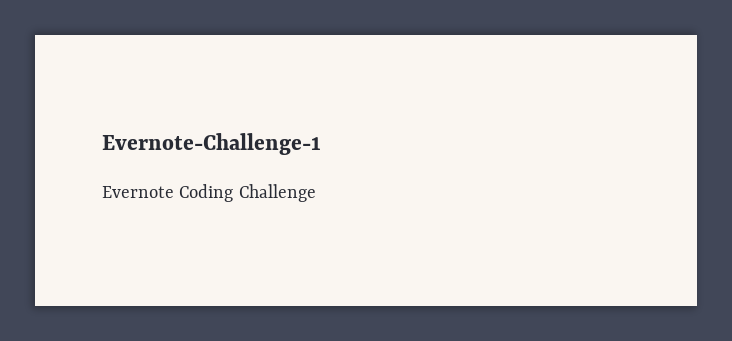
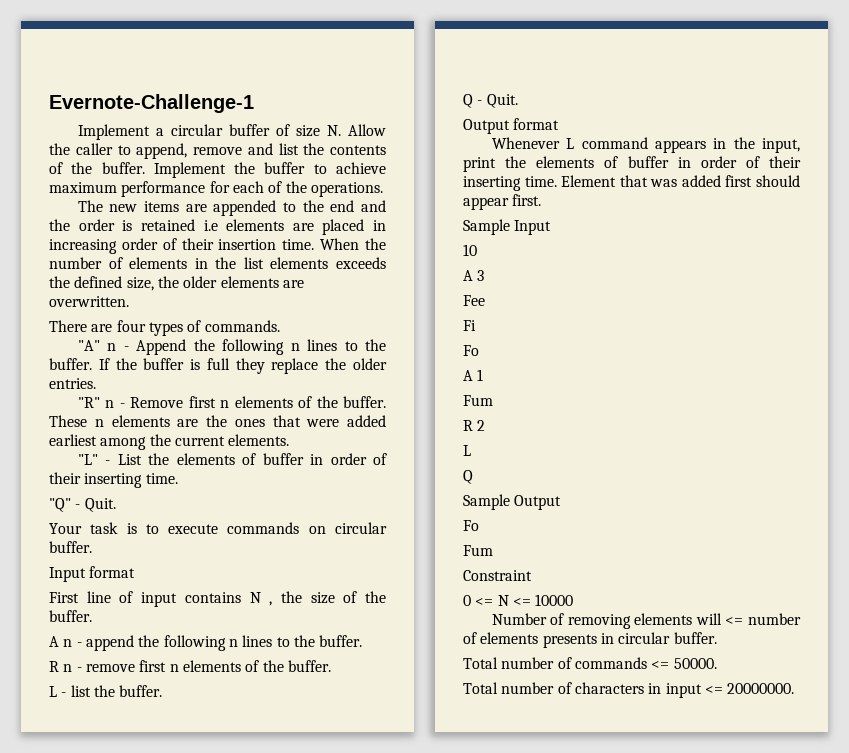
- Evernote Coding Challenge
+ Implement a circular buffer of size N. Allow the caller to append, remove and list the contents of the buffer. Implement the buffer to achieve maximum performance for each of the operations.
+ The new items are appended to the end and the order is retained i.e elements are placed in increasing order of their insertion time. When the number of elements in the list elements exceeds the defined size, the older elements are overwritten.
+ There are four types of commands.
+ "A" n - Append the following n lines to the buffer. If the buffer is full they replace the older entries.
+ "R" n - Remove first n elements of the buffer. These n elements are the ones that were added earliest among the current elements.
+ "L" - List the elements of buffer in order of their inserting time.
+ "Q" - Quit.
+ Your task is to execute commands on circular buffer.
+ Input format
+ First line of input contains N , the size of the buffer.
+ A n - append the following n lines to the buffer.
+ R n - remove first n elements of the buffer.
+ L - list the buffer.
+ Q - Quit.
+ Output format
+ Whenever L command appears in the input, print the elements of buffer in order of their inserting time. Element that was added first should appear first.
+ Sample Input
+ 10
+ A 3
+ Fee
+ Fi
+ Fo
+ A 1
+ Fum
+ R 2
+ L
+ Q
+ Sample Output
+ Fo
+ Fum
+ Constraint
+ 0 <= N <= 10000
+ Number of removing elements will <= number of elements presents in circular buffer.
+ Total number of commands <= 50000.
+ Total number of characters in input <= 20000000.

